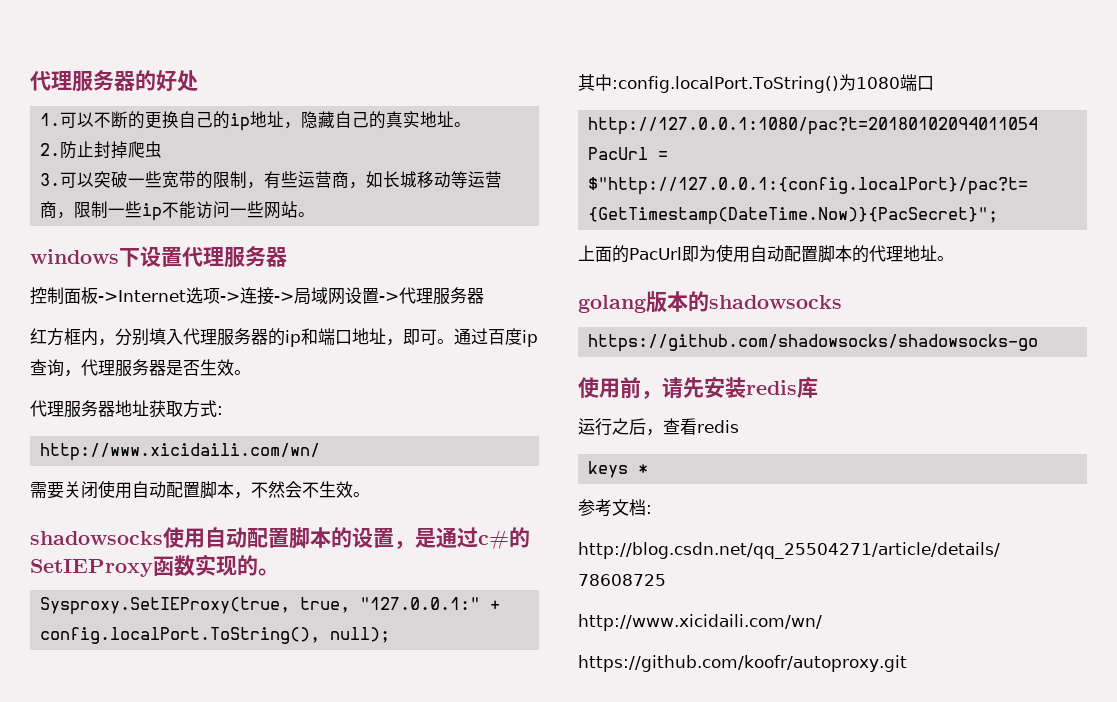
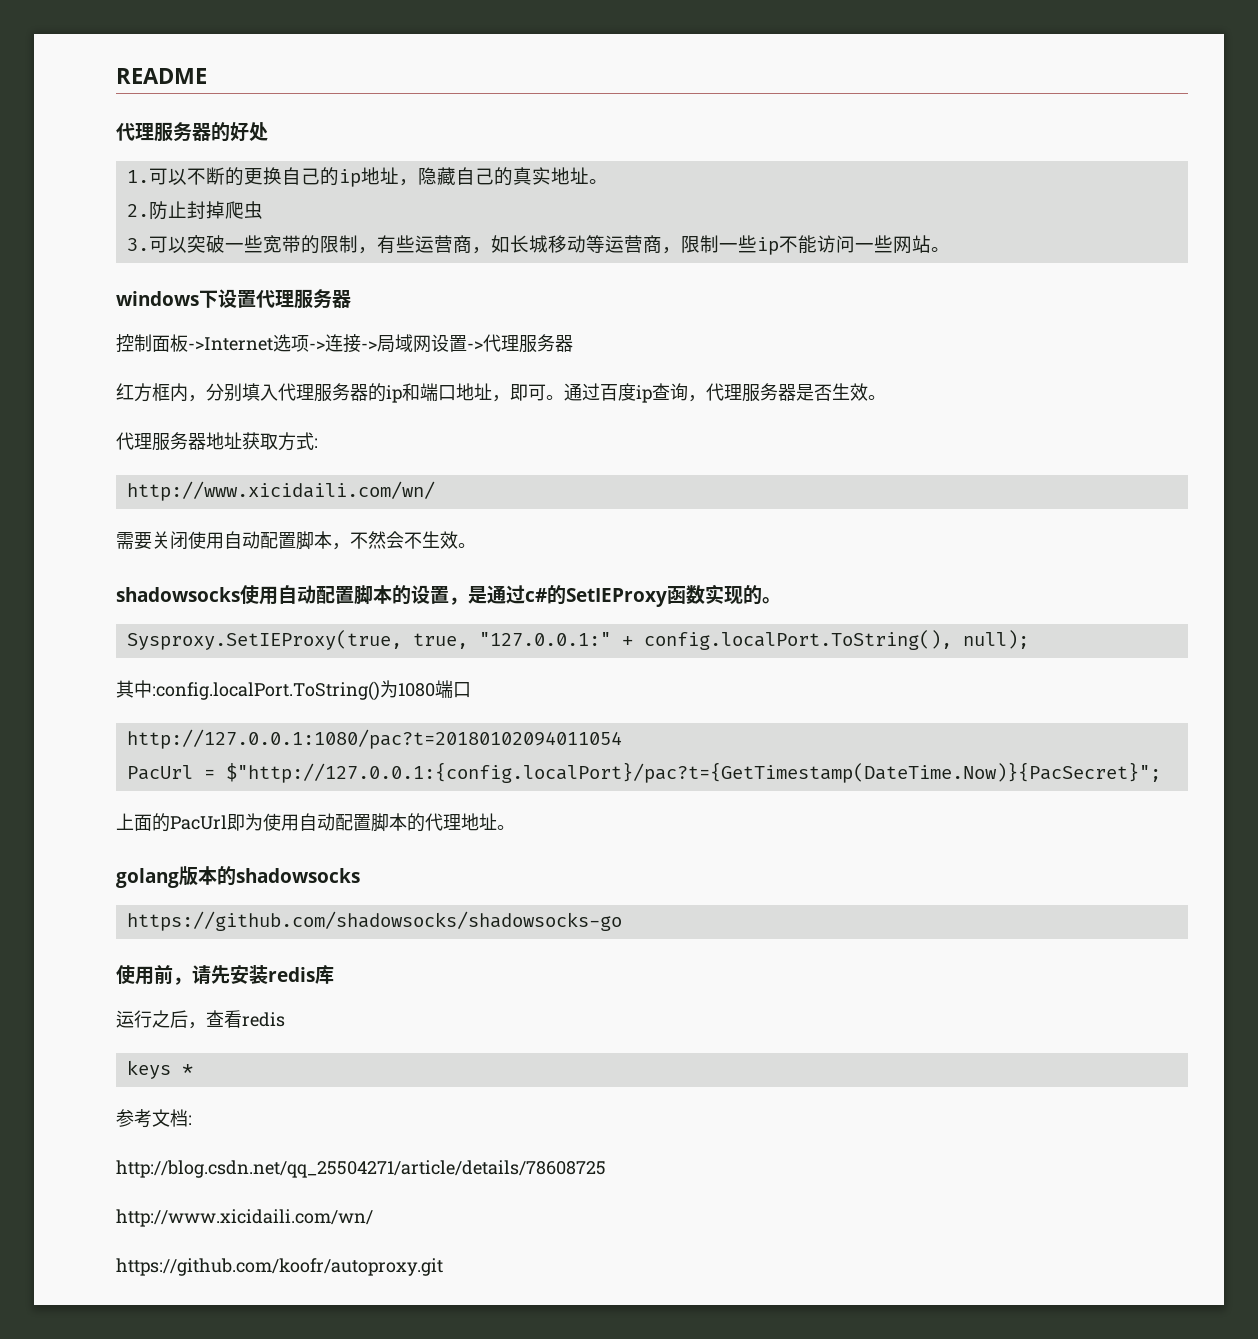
+ README

